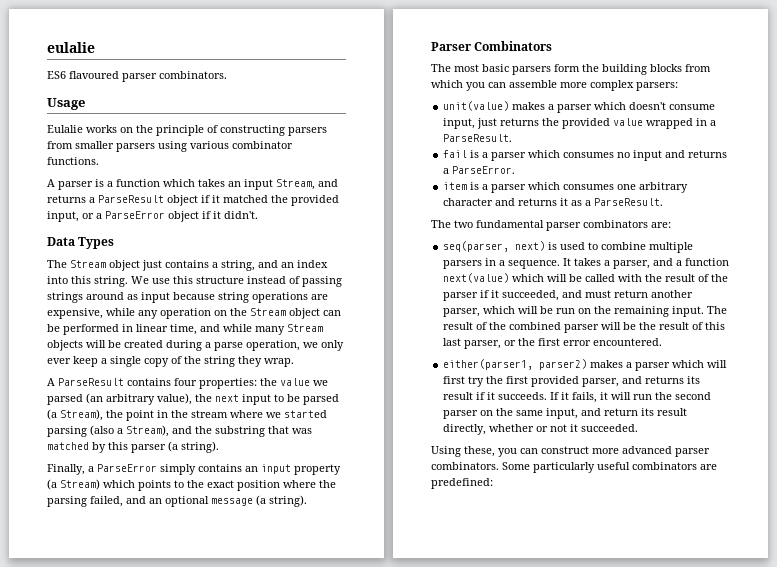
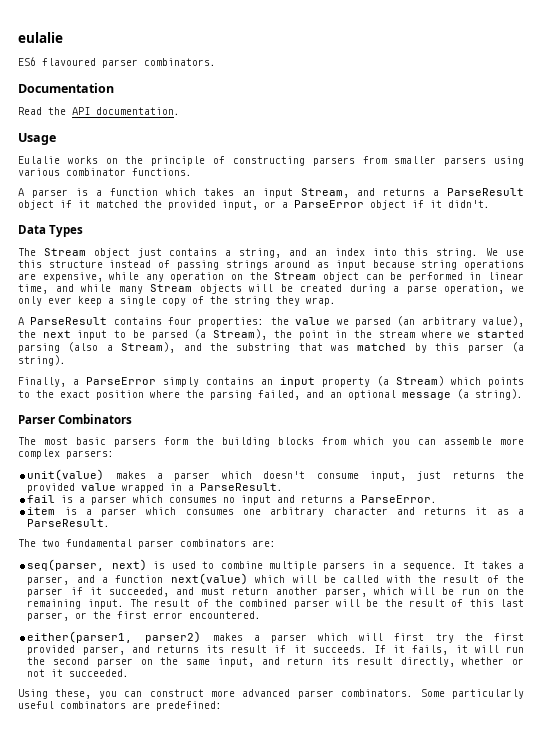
+ Documentation
+ Read the API documentation.

